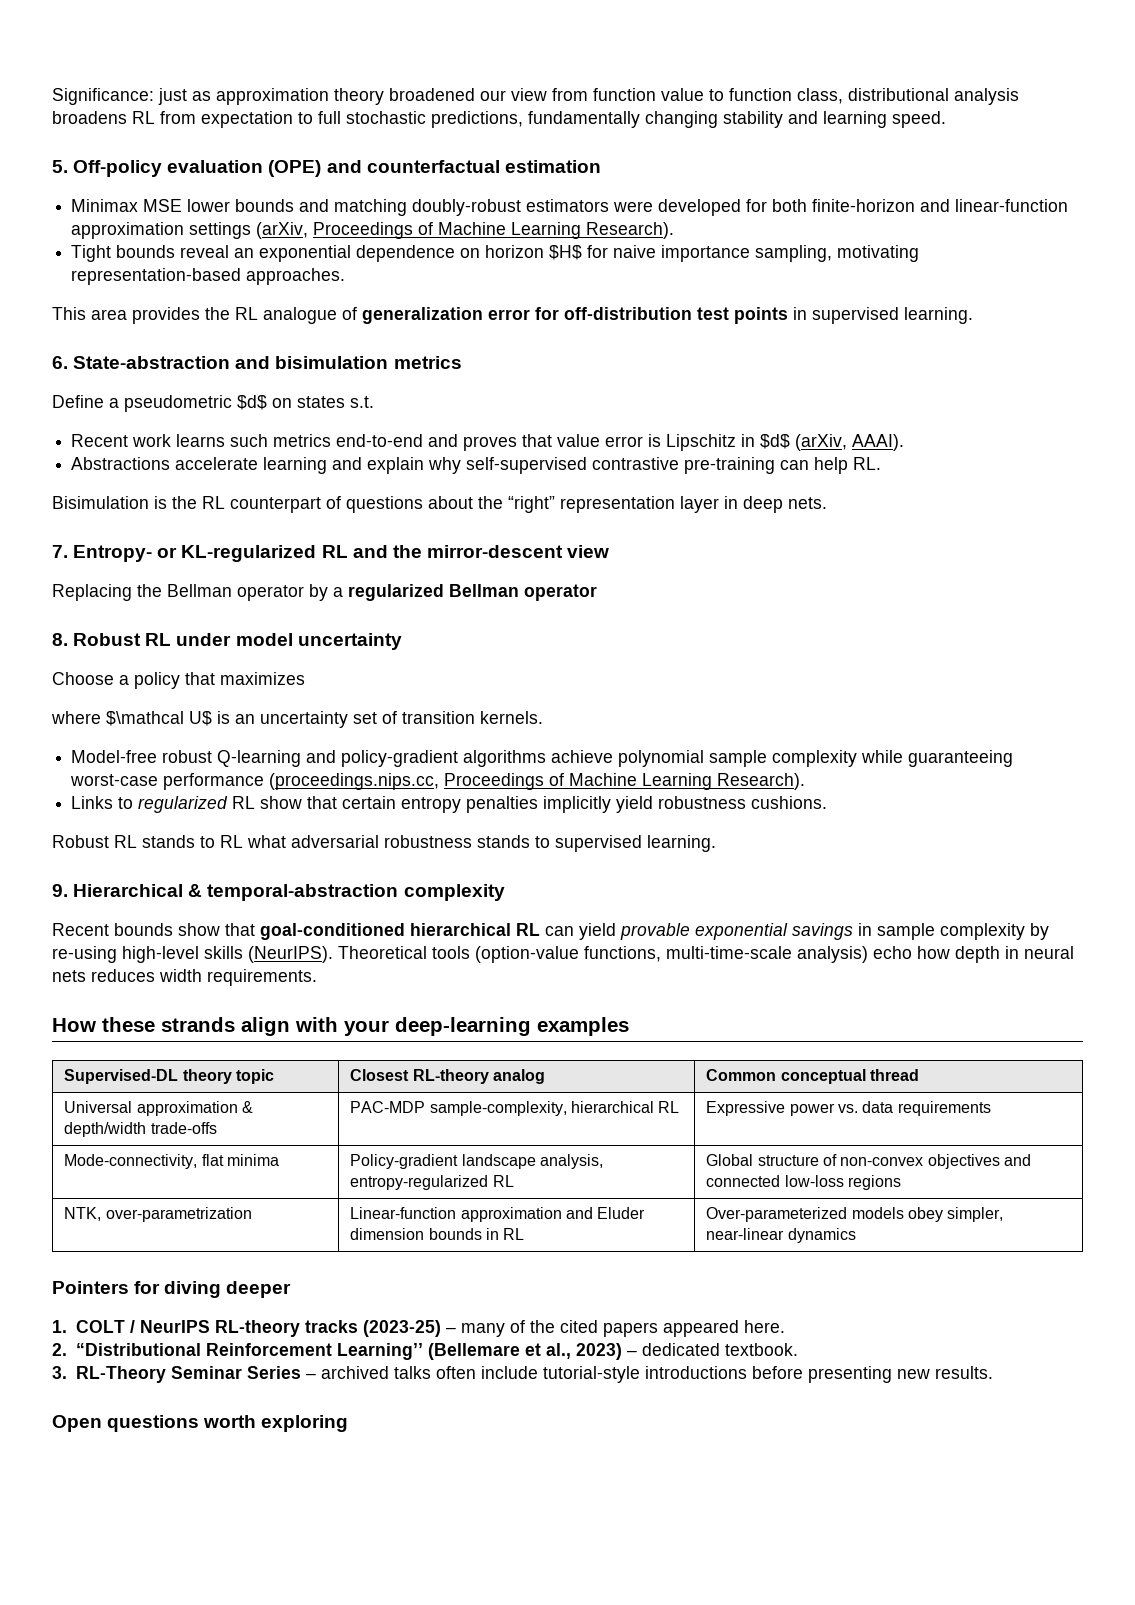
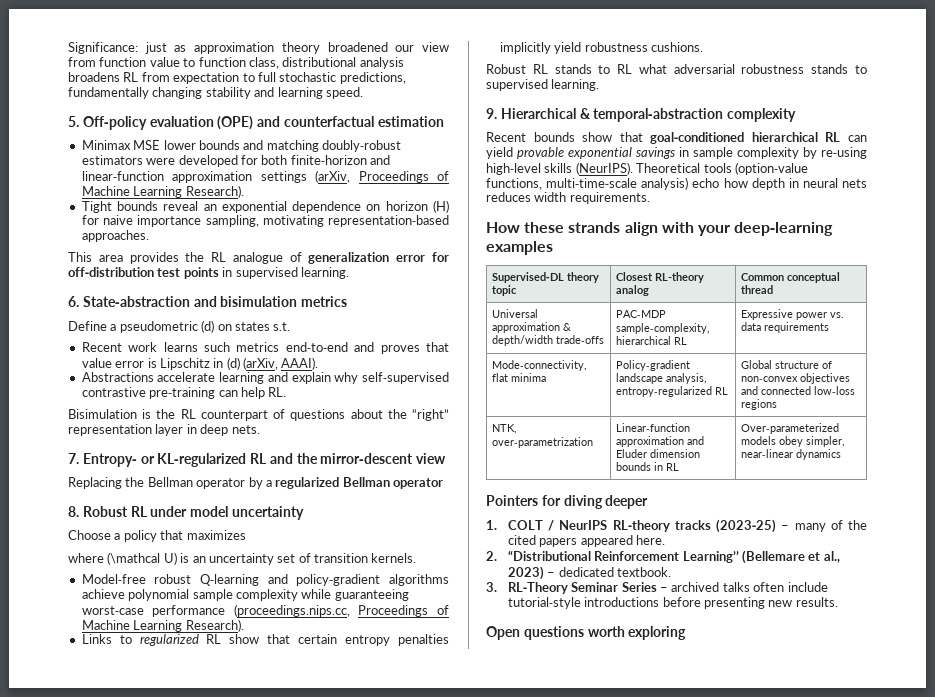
- Tight bounds reveal an exponential dependence on horizon $H$ for naive importance sampling, motivating representation‑based approaches.
+ Tight bounds reveal an exponential dependence on horizon (H) for naive importance sampling, motivating representation‑based approaches.
- Define a pseudometric $d$ on states s.t.
+ Define a pseudometric (d) on states s.t.
- Recent work learns such metrics end‑to‑end and proves that value error is Lipschitz in $d$ (arXiv, AAAI).
+ Recent work learns such metrics end‑to‑end and proves that value error is Lipschitz in (d) (arXiv, AAAI).
- where $\mathcal U$ is an uncertainty set of transition kernels.
+ where (\mathcal U) is an uncertainty set of transition kernels.

